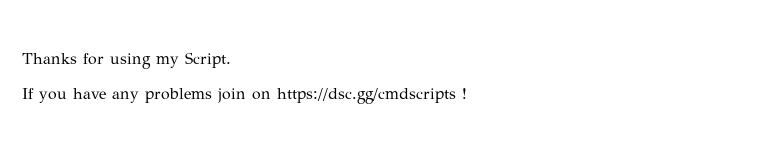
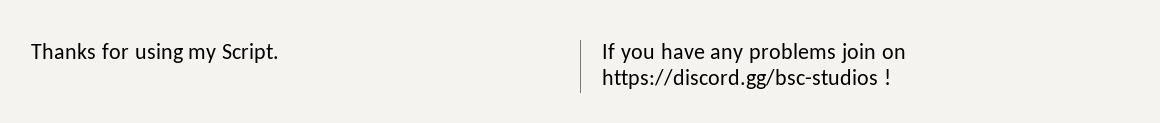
- If you have any problems join on https://dsc.gg/cmdscripts !
+ If you have any problems join on https://discord.gg/bsc-studios !

